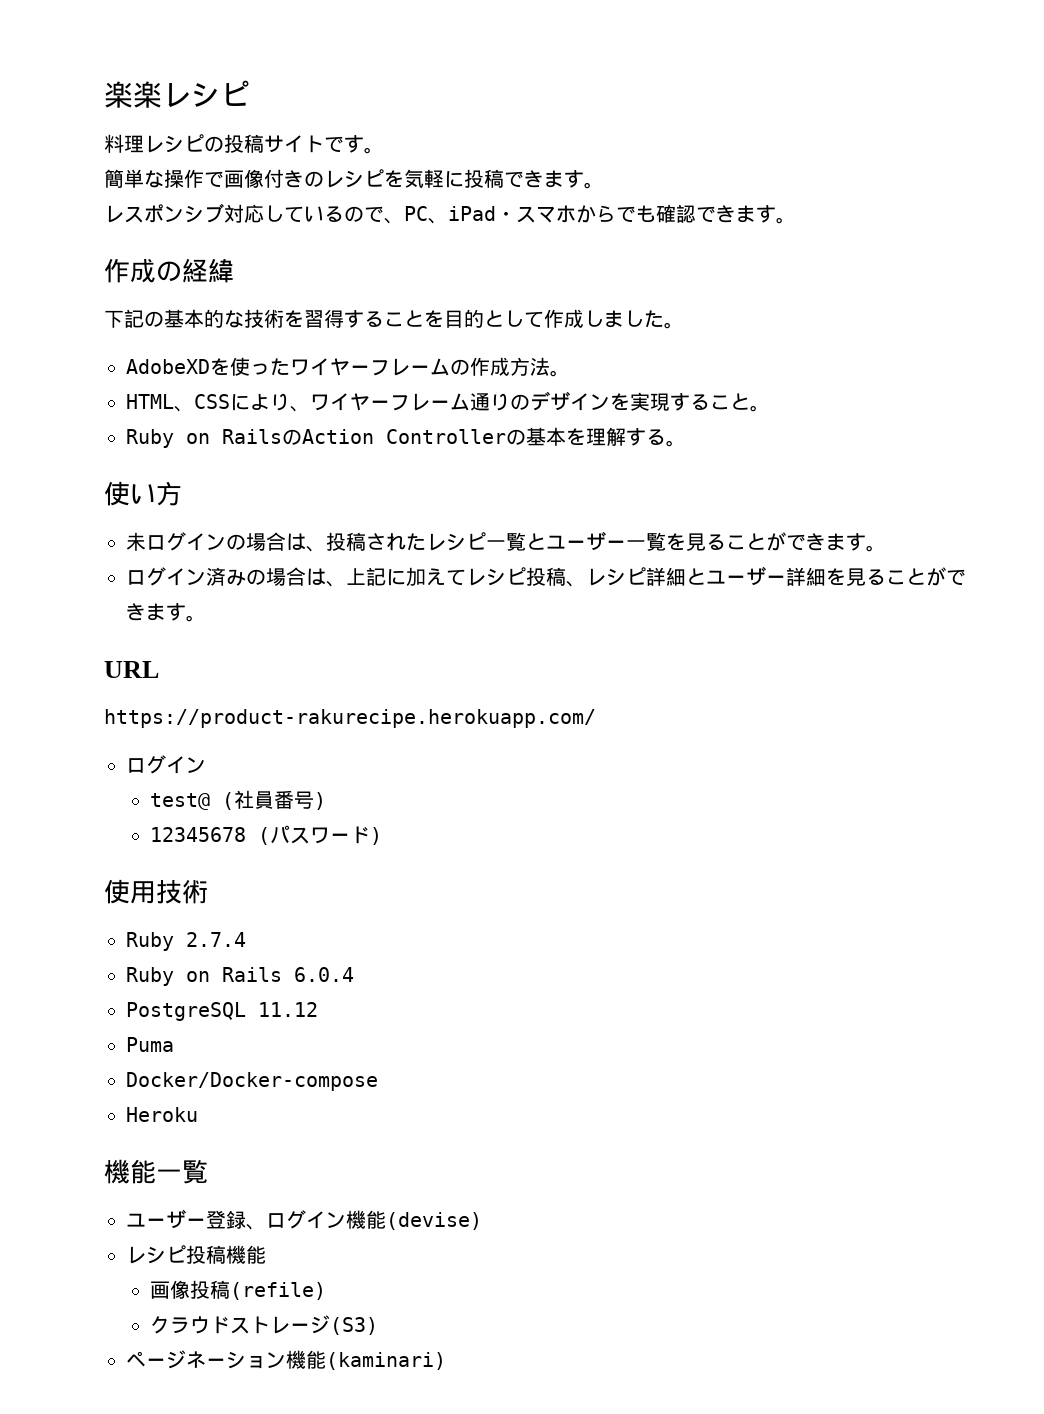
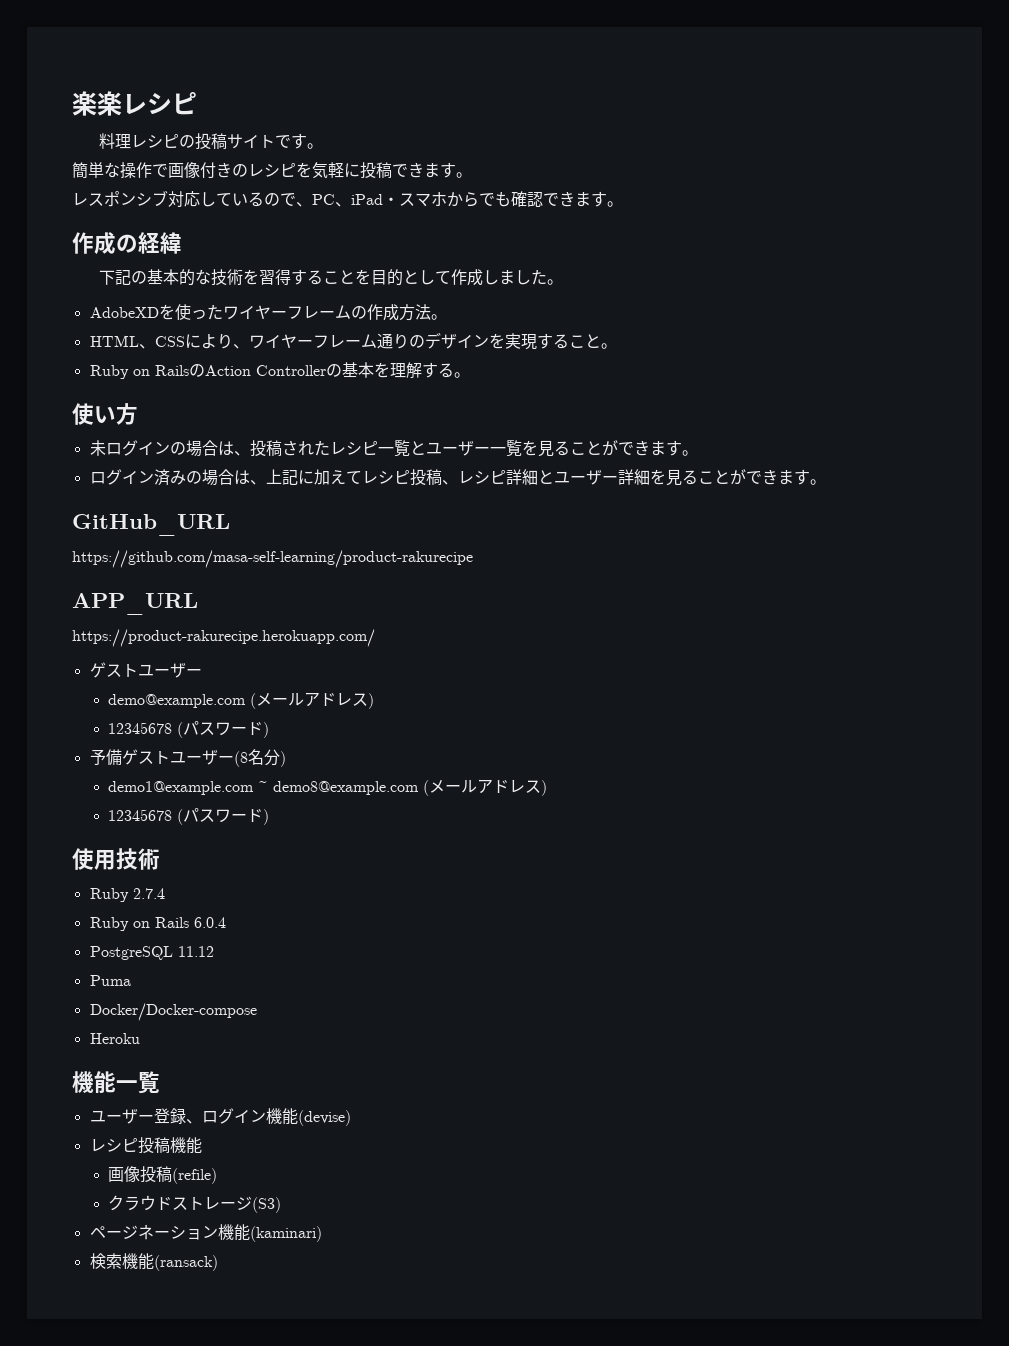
- URL
+ GitHub_URL
+ https://github.com/masa-self-learning/product-rakurecipe
+ APP_URL
  https://product-rakurecipe.herokuapp.com/
- ログイン
- test@ (社員番号)
+ ゲストユーザー
+ demo@example.com (メールアドレス)
+ 12345678 (パスワード)
+ 予備ゲストユーザー(8名分)
+ demo1@example.com ~ demo8@example.com (メールアドレス)
+ 検索機能(ransack)

